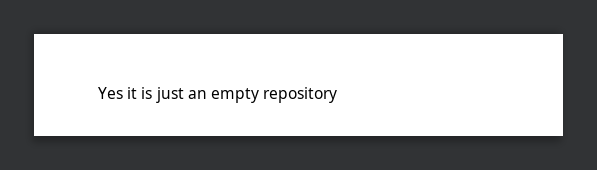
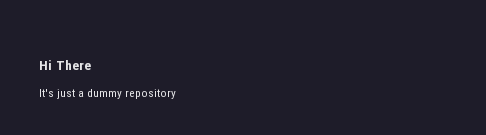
- Yes it is just an empty repository
+ Hi There
+ It's just a dummy repository

